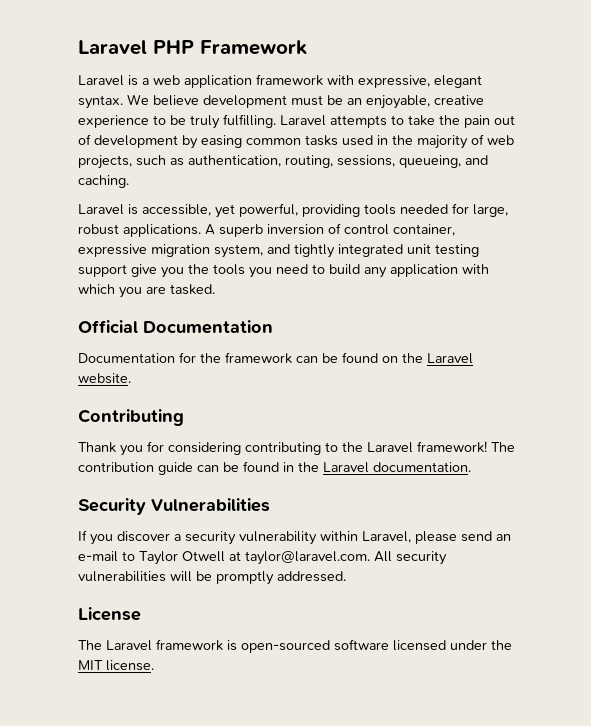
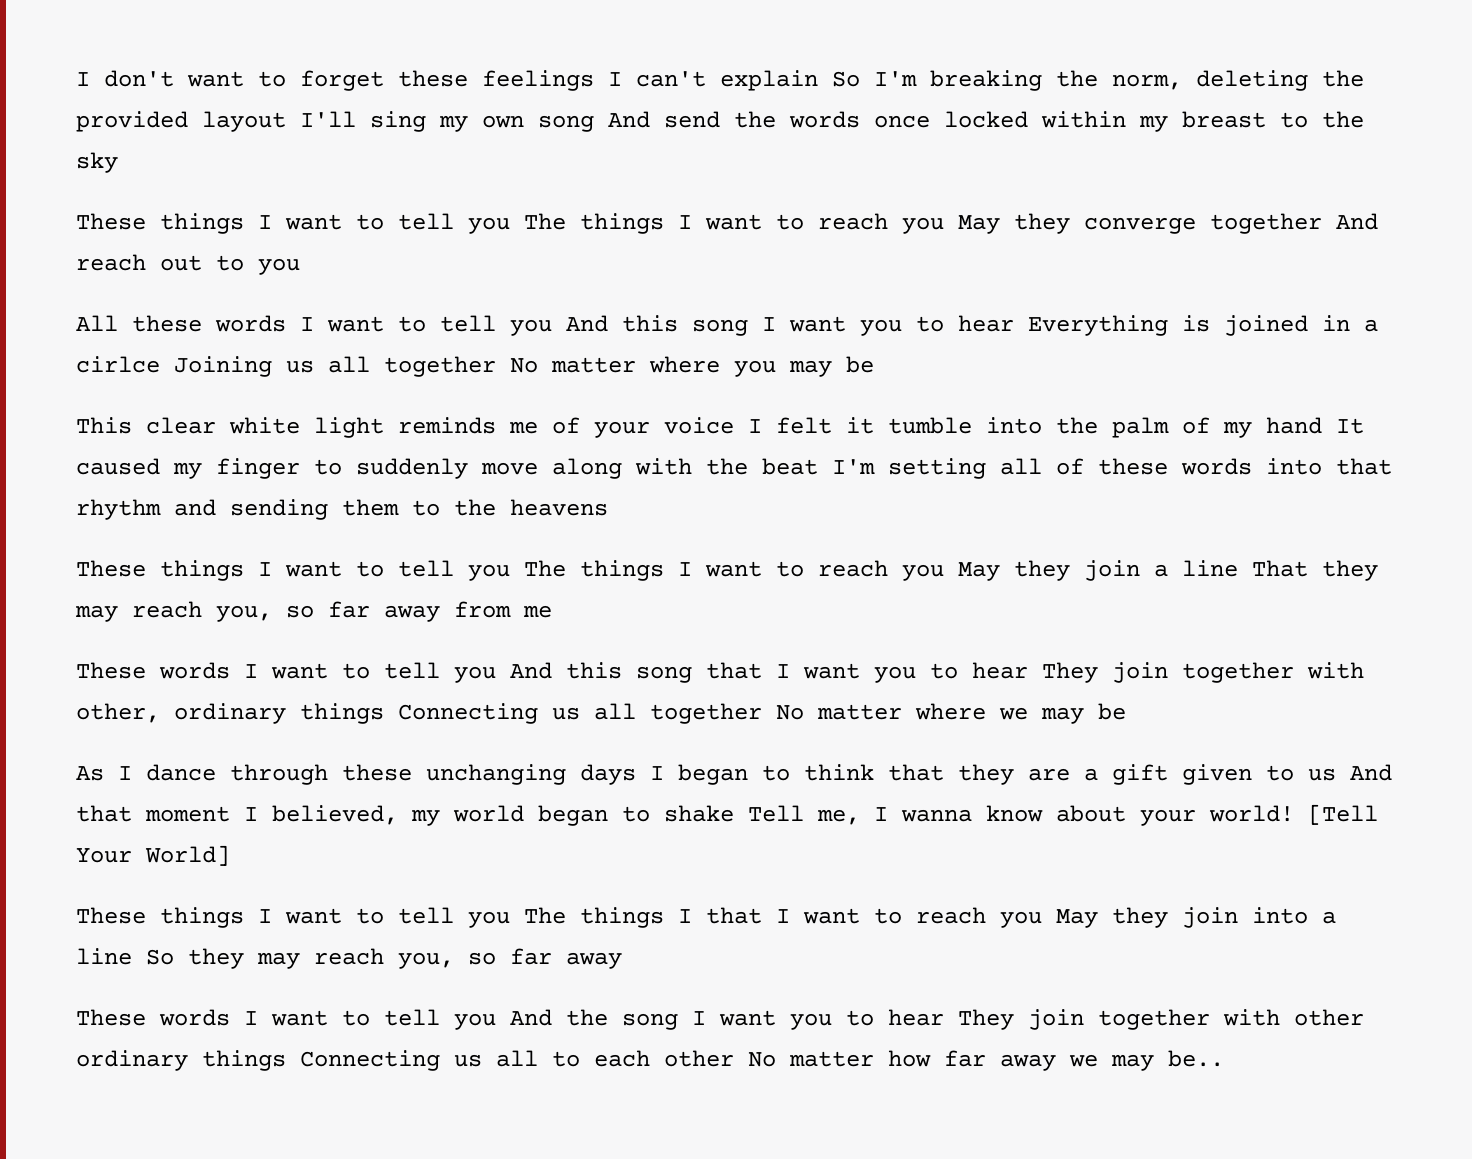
- Laravel PHP Framework
- Laravel is a web application framework with expressive, elegant syntax. We believe development must be an enjoyable, creative experience to be truly fulfilling. Laravel attempts to take the pain out of development by easing common tasks used in the majority of web projects, such as authentication, routing, sessions, queueing, and caching.
- Laravel is accessible, yet powerful, providing tools needed for large, robust applications. A superb inversion of control container, expressive migration system, and tightly integrated unit testing support give you the tools you need to build any application with which you are tasked.
- Official Documentation
- Documentation for the framework can be found on the Laravel website.
- Contributing
- Thank you for considering contributing to the Laravel framework! The contribution guide can be found in the Laravel documentation.
- Security Vulnerabilities
- If you discover a security vulnerability within Laravel, please send an e-mail to Taylor Otwell at taylor@laravel.com. All security vulnerabilities will be promptly addressed.
- License
- The Laravel framework is open-sourced software licensed under the MIT license.
+ I don't want to forget these feelings I can't explain So I'm breaking the norm, deleting the provided layout I'll sing my own song And send the words once locked within my breast to the sky
+ These things I want to tell you The things I want to reach you May they converge together And reach out to you
+ All these words I want to tell you And this song I want you to hear Everything is joined in a cirlce Joining us all together No matter where you may be
+ This clear white light reminds me of your voice I felt it tumble into the palm of my hand It caused my finger to suddenly move along with the beat I'm setting all of these words into that rhythm and sending them to the heavens
+ These things I want to tell you The things I want to reach you May they join a line That they may reach you, so far away from me
+ These words I want to tell you And this song that I want you to hear They join together with other, ordinary things Connecting us all together No matter where we may be
+ As I dance through these unchanging days I began to think that they are a gift given to us And that moment I believed, my world began to shake Tell me, I wanna know about your world! [Tell Your World]
+ These things I want to tell you The things I that I want to reach you May they join into a line So they may reach you, so far away
+ These words I want to tell you And the song I want you to hear They join together with other ordinary things Connecting us all to each other No matter how far away we may be..

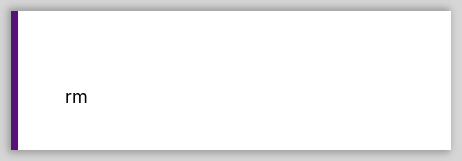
- I don't want to forget these feelings I can't explain So I'm breaking the norm, deleting the provided layout I'll sing my own song And send the words once locked within my breast to the sky
- These things I want to tell you The things I want to reach you May they converge together And reach out to you
- All these words I want to tell you And this song I want you to hear Everything is joined in a cirlce Joining us all together No matter where you may be
- This clear white light reminds me of your voice I felt it tumble into the palm of my hand It caused my finger to suddenly move along with the beat I'm setting all of these words into that rhythm and sending them to the heavens
- These things I want to tell you The things I want to reach you May they join a line That they may reach you, so far away from me
- These words I want to tell you And this song that I want you to hear They join together with other, ordinary things Connecting us all together No matter where we may be
- As I dance through these unchanging days I began to think that they are a gift given to us And that moment I believed, my world began to shake Tell me, I wanna know about your world! [Tell Your World]
- These things I want to tell you The things I that I want to reach you May they join into a line So they may reach you, so far away
- These words I want to tell you And the song I want you to hear They join together with other ordinary things Connecting us all to each other No matter how far away we may be..
+ rm

